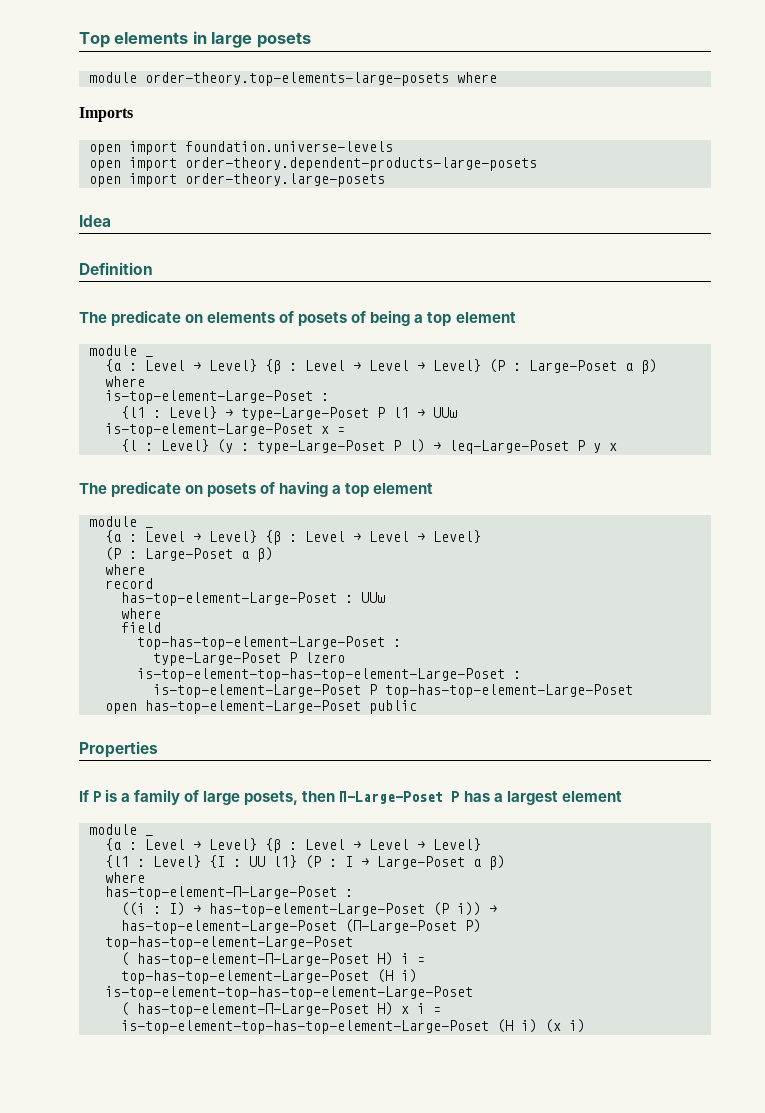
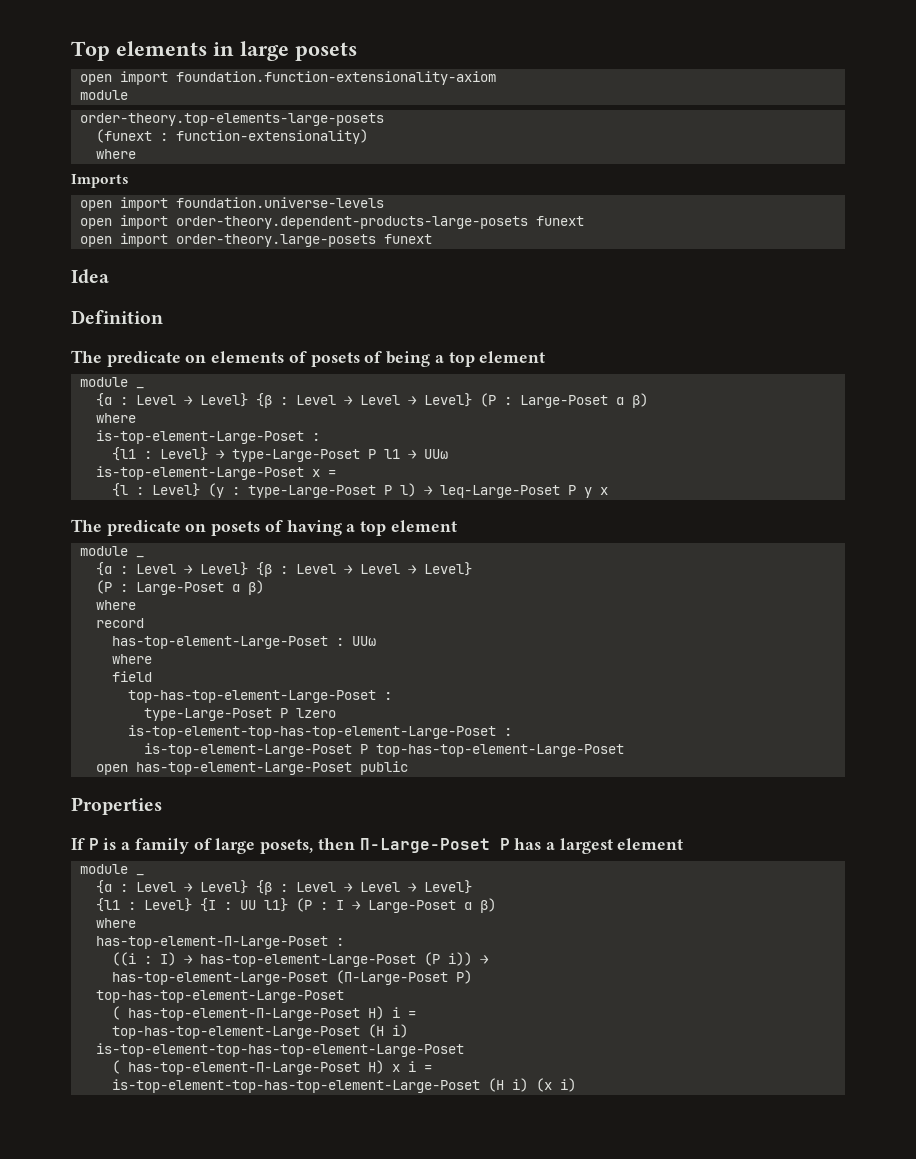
- module order-theory.top-elements-large-posets where
+ open import foundation.function-extensionality-axiom
+ module
+ order-theory.top-elements-large-posets
+ (funext : function-extensionality)
+ where
- open import order-theory.dependent-products-large-posets
+ open import order-theory.dependent-products-large-posets funext
- open import order-theory.large-posets
+ open import order-theory.large-posets funext

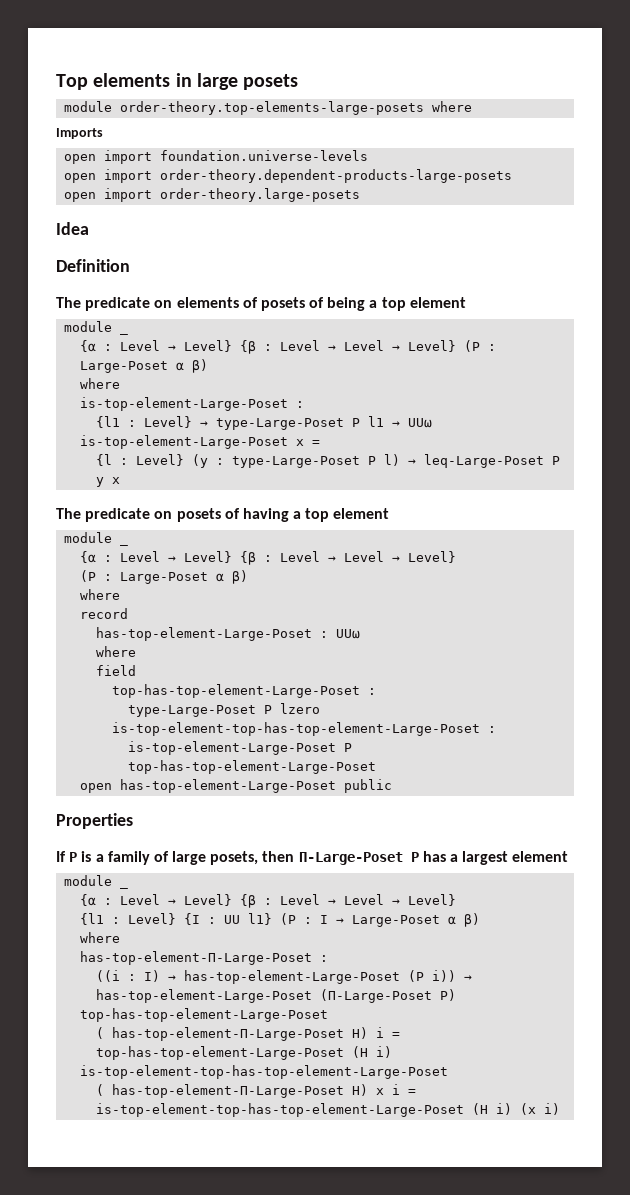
- open import foundation.function-extensionality-axiom
- module
- order-theory.top-elements-large-posets
- (funext : function-extensionality)
- where
+ module order-theory.top-elements-large-posets where
- open import order-theory.dependent-products-large-posets funext
+ open import order-theory.dependent-products-large-posets
- open import order-theory.large-posets funext
+ open import order-theory.large-posets

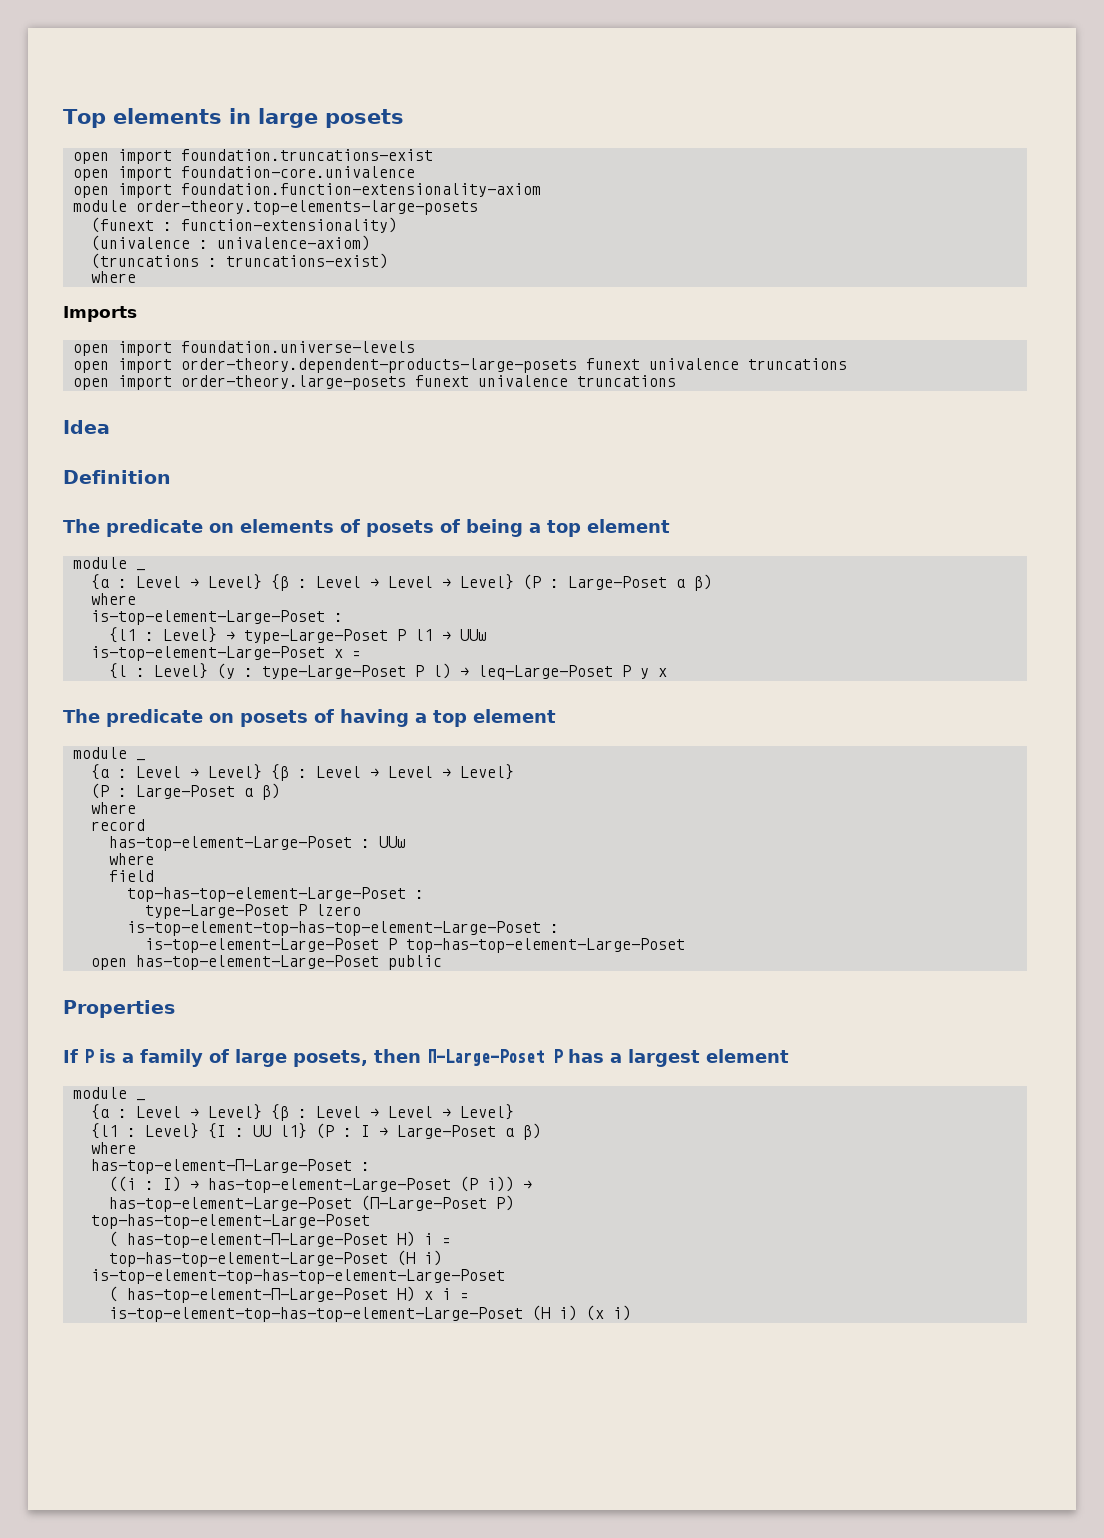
- module order-theory.top-elements-large-posets where
+ open import foundation.truncations-exist
+ open import foundation-core.univalence
+ open import foundation.function-extensionality-axiom
+ module order-theory.top-elements-large-posets
+ (funext : function-extensionality)
+ (univalence : univalence-axiom)
+ (truncations : truncations-exist)
+ where
- open import order-theory.dependent-products-large-posets
+ open import order-theory.dependent-products-large-posets funext univalence truncations
- open import order-theory.large-posets
+ open import order-theory.large-posets funext univalence truncations

